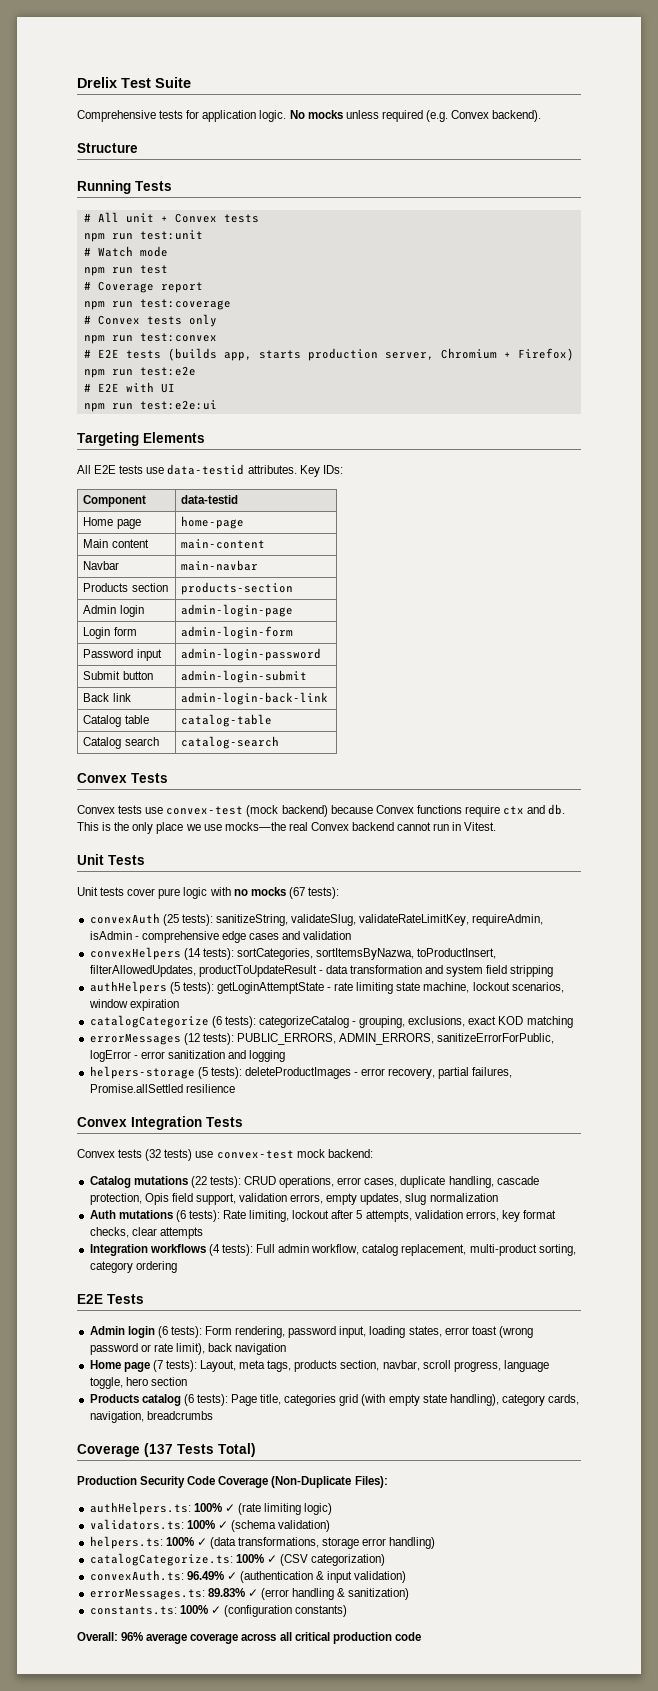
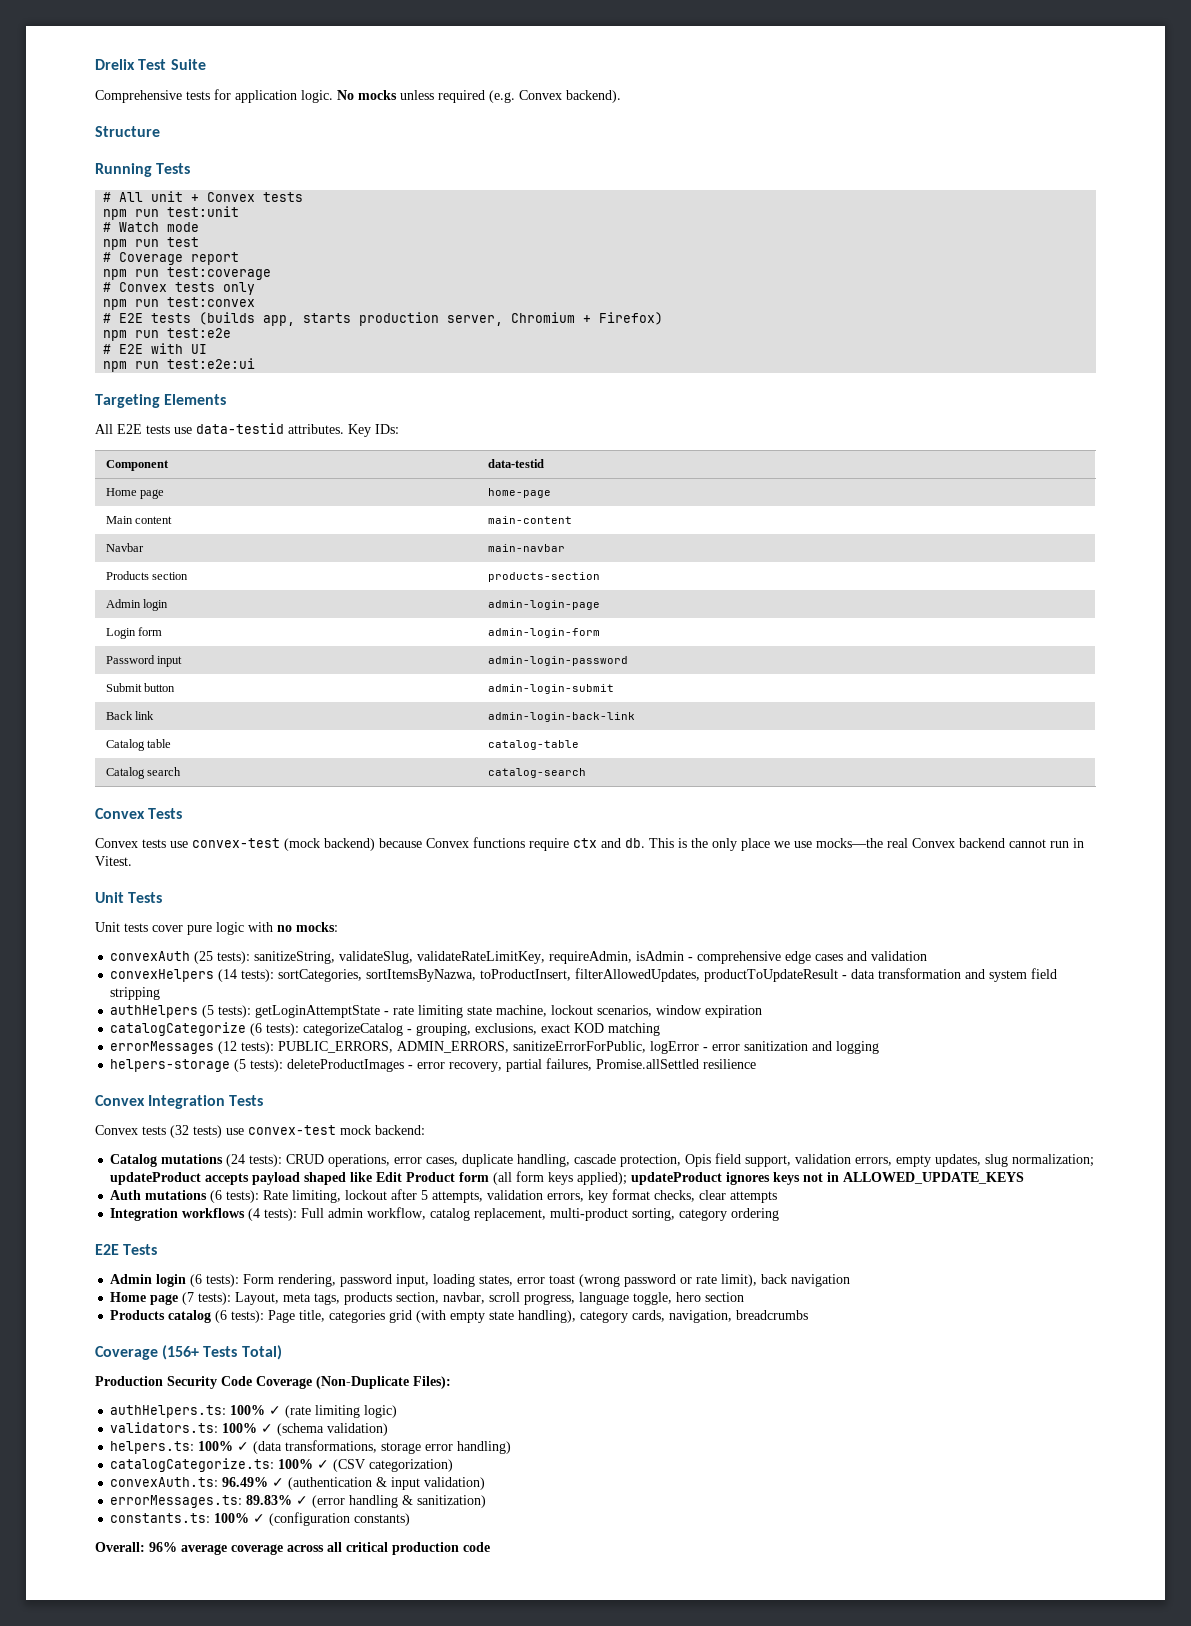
- Unit tests cover pure logic with no mocks (67 tests):
+ Unit tests cover pure logic with no mocks:
- Catalog mutations (22 tests): CRUD operations, error cases, duplicate handling, cascade protection, Opis field support, validation errors, empty updates, slug normalization
+ Catalog mutations (24 tests): CRUD operations, error cases, duplicate handling, cascade protection, Opis field support, validation errors, empty updates, slug normalization; updateProduct accepts payload shaped like Edit Product form (all form keys applied); updateProduct ignores keys not in ALLOWED_UPDATE_KEYS
- Coverage (137 Tests Total)
+ Coverage (156+ Tests Total)

